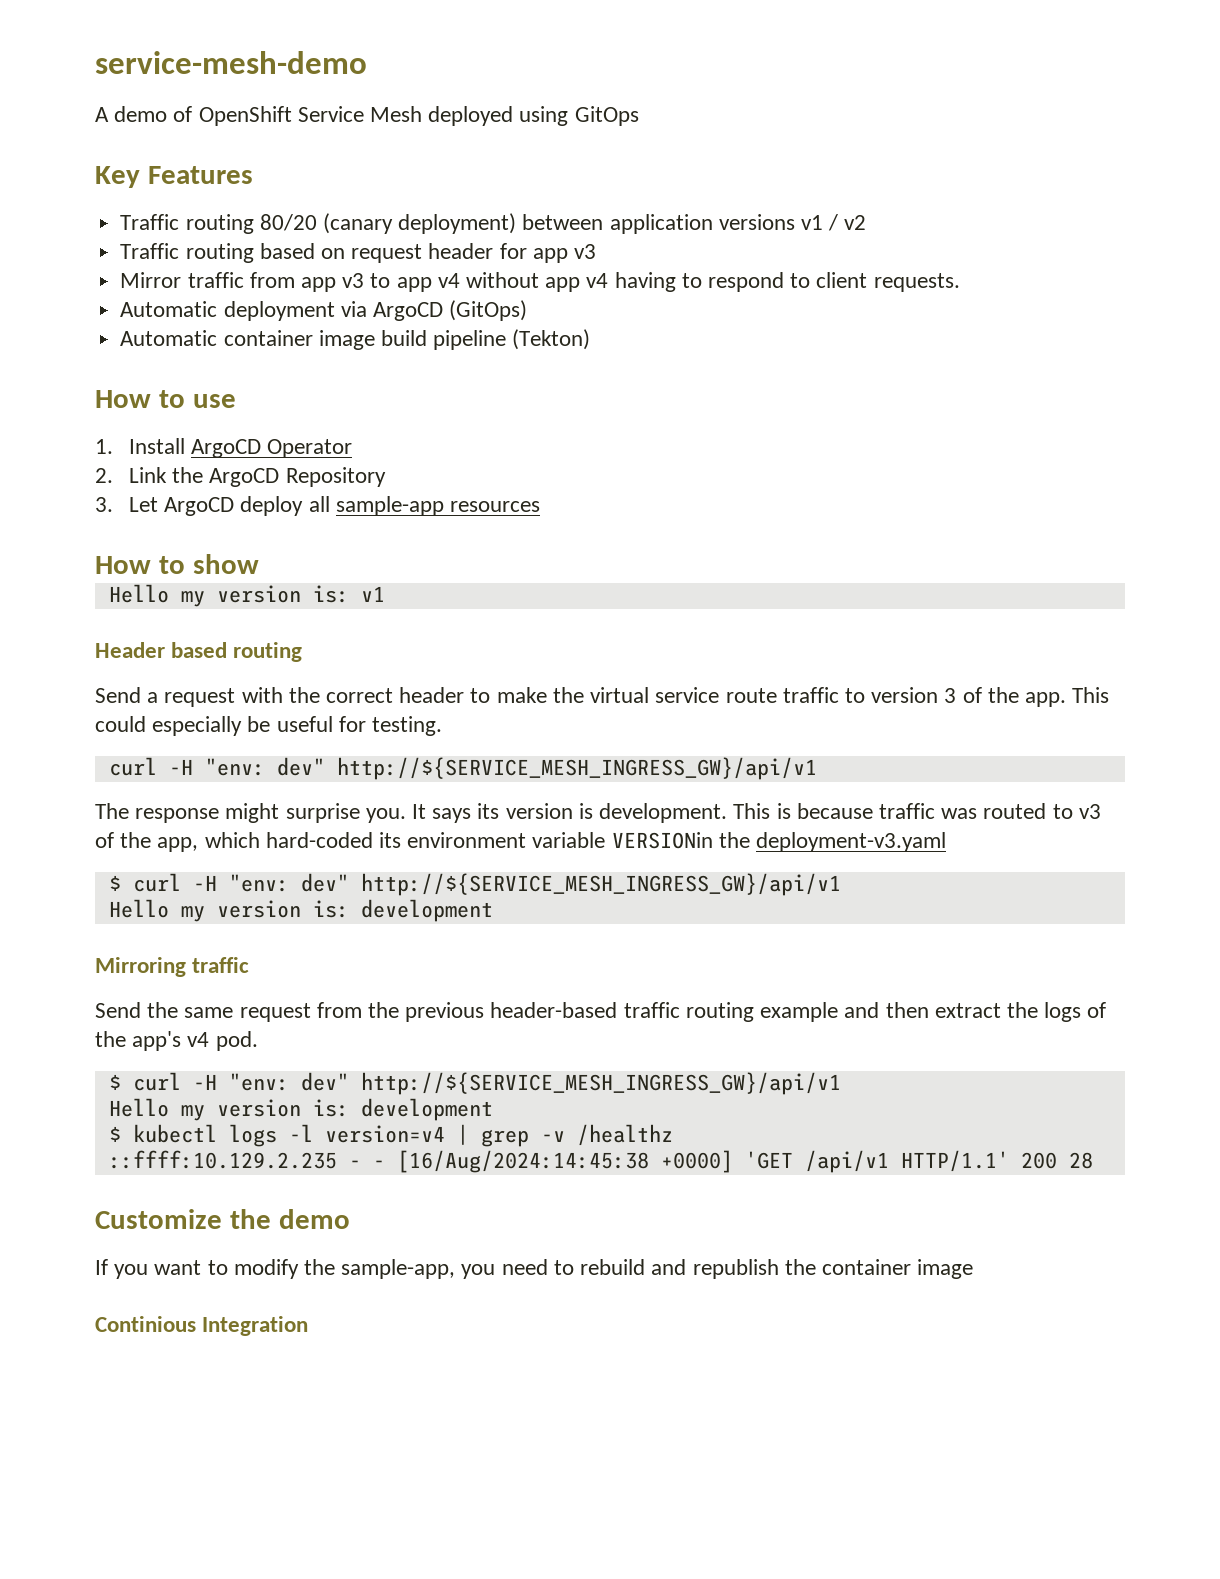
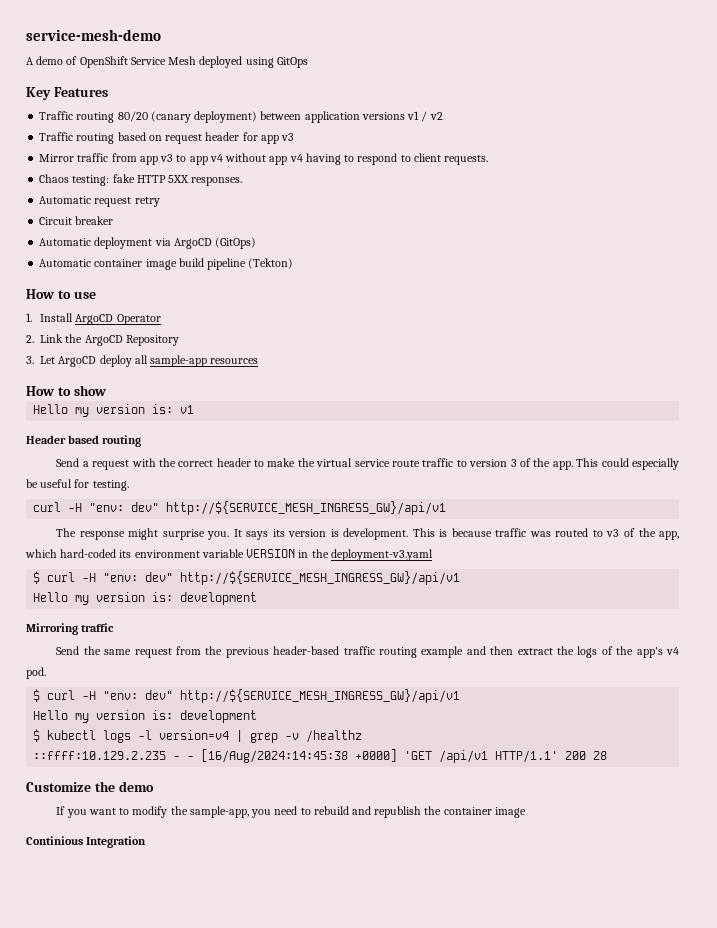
+ Chaos testing: fake HTTP 5XX responses.
+ Automatic request retry
+ Circuit breaker
- This is because traffic was routed to v3 of the app, which hard-coded its environment variable VERSIONin the deployment-v3.yaml
+ This is because traffic was routed to v3 of the app, which hard-coded its environment variable VERSION in the deployment-v3.yaml

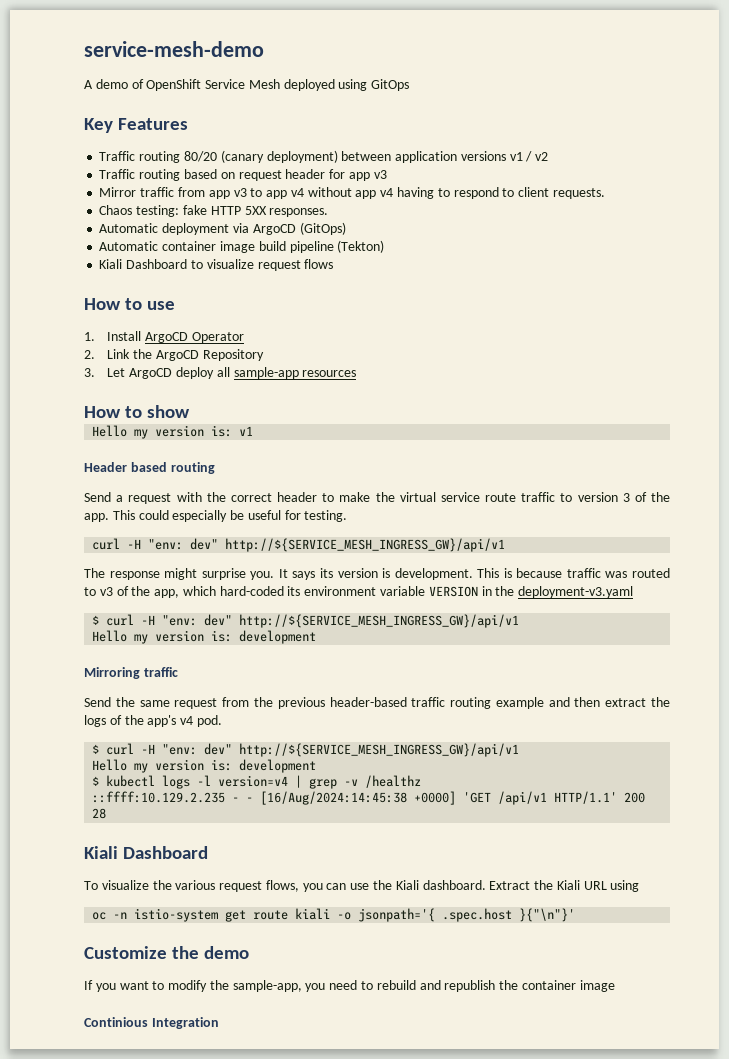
- Automatic request retry
- Circuit breaker
+ Kiali Dashboard to visualize request flows
  ::ffff:10.129.2.235 - - [16/Aug/2024:14:45:38 +0000] 'GET /api/v1 HTTP/1.1' 200 28
+ Kiali Dashboard
+ To visualize the various request flows, you can use the Kiali dashboard. Extract the Kiali URL using
+ oc -n istio-system get route kiali -o jsonpath='{ .spec.host }{"\n"}'

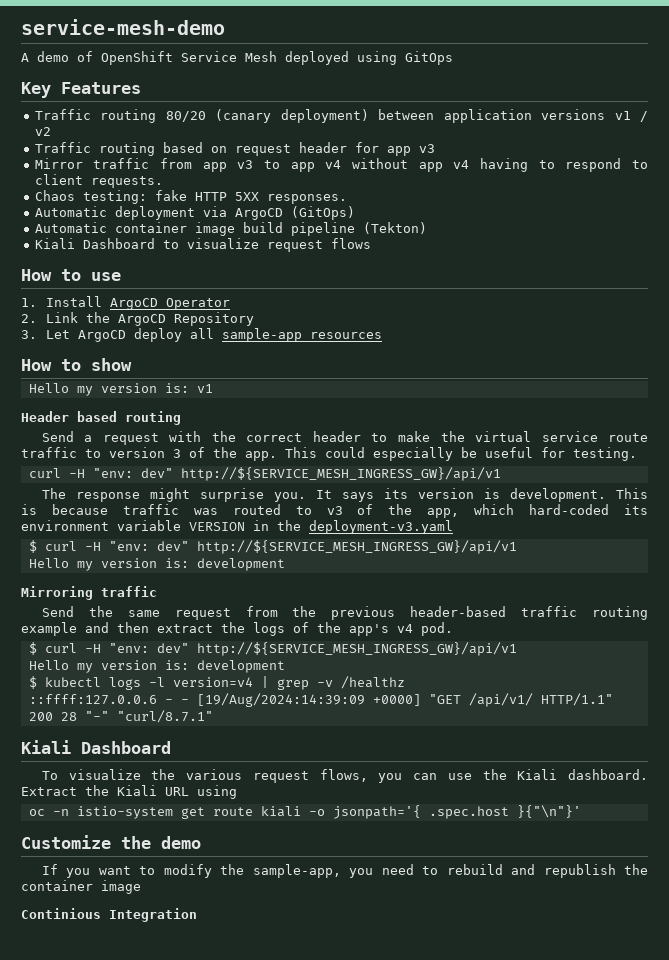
- ::ffff:10.129.2.235 - - [16/Aug/2024:14:45:38 +0000] 'GET /api/v1 HTTP/1.1' 200 28
+ ::ffff:127.0.0.6 - - [19/Aug/2024:14:39:09 +0000] "GET /api/v1/ HTTP/1.1" 200 28 "-" "curl/8.7.1"

